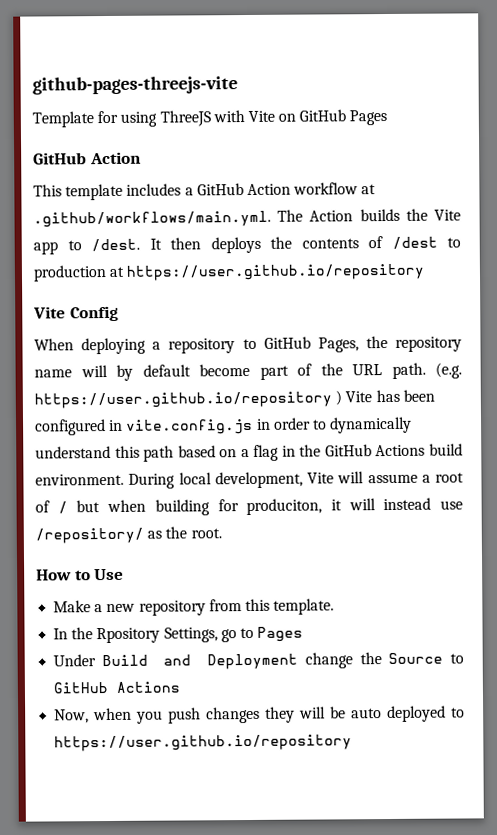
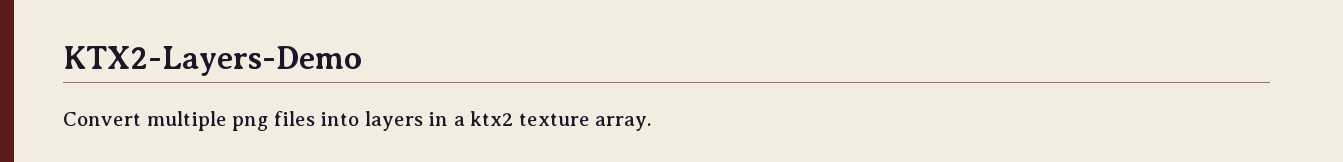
- github-pages-threejs-vite
- Template for using ThreeJS with Vite on GitHub Pages
- GitHub Action
- This template includes a GitHub Action workflow at .github/workflows/main.yml. The Action builds the Vite app to /dest. It then deploys the contents of /dest to production at https://user.github.io/repository
- Vite Config
- When deploying a repository to GitHub Pages, the repository name will by default become part of the URL path. (e.g. https://user.github.io/repository ) Vite has been configured in vite.config.js in order to dynamically understand this path based on a flag in the GitHub Actions build environment. During local development, Vite will assume a root of / but when building for produciton, it will instead use /repository/ as the root.
- How to Use
- Make a new repository from this template.
- In the Rpository Settings, go to Pages
- Under Build and Deployment change the Source to GitHub Actions
- Now, when you push changes they will be auto deployed to https://user.github.io/repository
+ KTX2-Layers-Demo
+ Convert multiple png files into layers in a ktx2 texture array.

